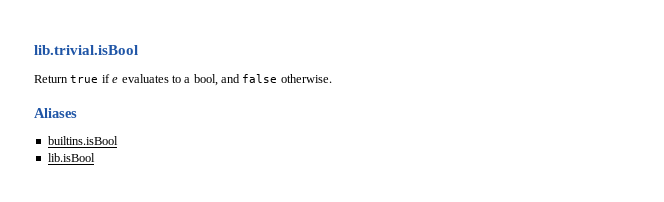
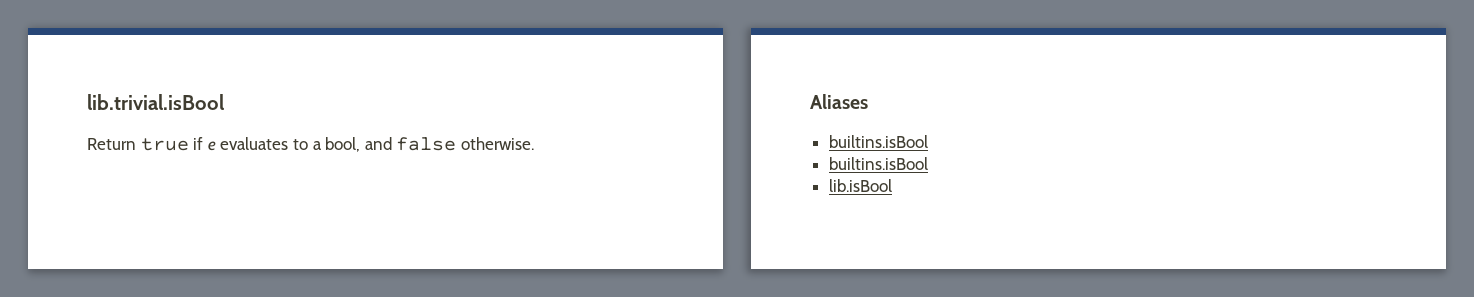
  Aliases
+ builtins.isBool

